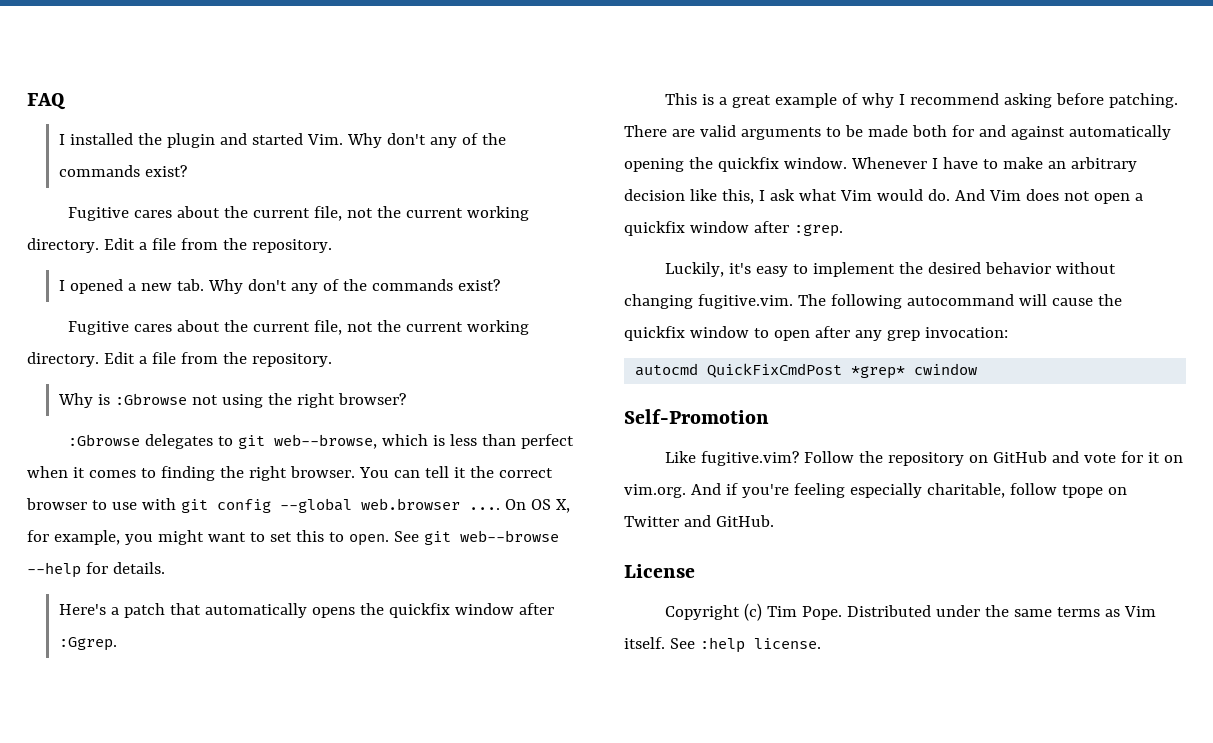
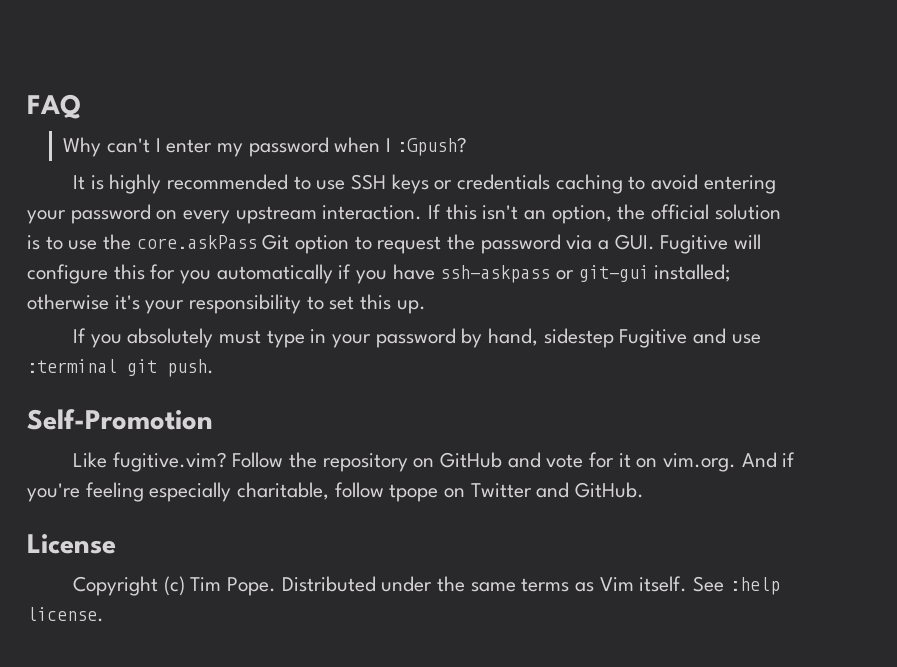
- I installed the plugin and started Vim. Why don't any of the commands exist?
- Fugitive cares about the current file, not the current working directory. Edit a file from the repository.
- I opened a new tab. Why don't any of the commands exist?
- Fugitive cares about the current file, not the current working directory. Edit a file from the repository.
- Why is :Gbrowse not using the right browser?
- :Gbrowse delegates to git web--browse, which is less than perfect when it comes to finding the right browser. You can tell it the correct browser to use with git config --global web.browser .... On OS X, for example, you might want to set this to open. See git web--browse --help for details.
- Here's a patch that automatically opens the quickfix window after :Ggrep.
- This is a great example of why I recommend asking before patching. There are valid arguments to be made both for and against automatically opening the quickfix window. Whenever I have to make an arbitrary decision like this, I ask what Vim would do. And Vim does not open a quickfix window after :grep.
- Luckily, it's easy to implement the desired behavior without changing fugitive.vim. The following autocommand will cause the quickfix window to open after any grep invocation:
- autocmd QuickFixCmdPost *grep* cwindow
+ Why can't I enter my password when I :Gpush?
+ It is highly recommended to use SSH keys or credentials caching to avoid entering your password on every upstream interaction. If this isn't an option, the official solution is to use the core.askPass Git option to request the password via a GUI. Fugitive will configure this for you automatically if you have ssh-askpass or git-gui installed; otherwise it's your responsibility to set this up.
+ If you absolutely must type in your password by hand, sidestep Fugitive and use :terminal git push.

